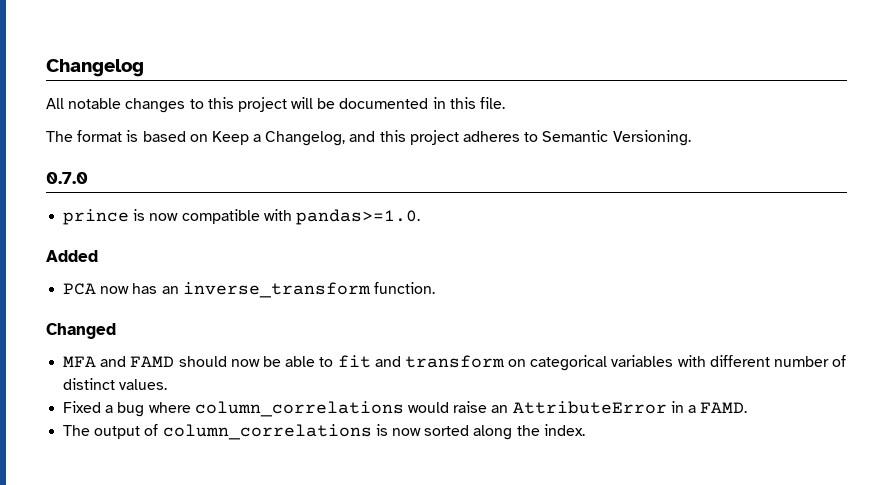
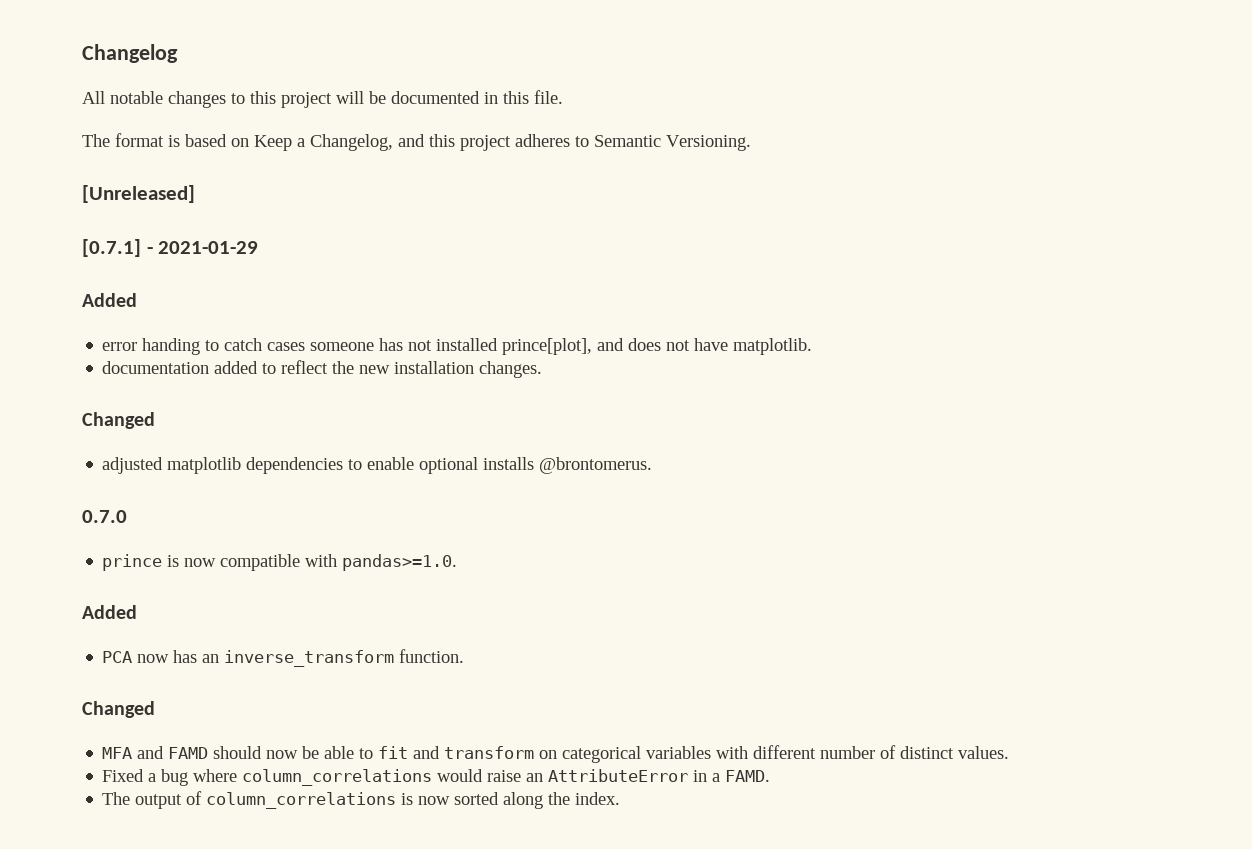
+ [Unreleased]
+ [0.7.1] - 2021-01-29
+ Added
+ error handing to catch cases someone has not installed prince[plot], and does not have matplotlib.
+ documentation added to reflect the new installation changes.
+ Changed
+ adjusted matplotlib dependencies to enable optional installs @brontomerus.

